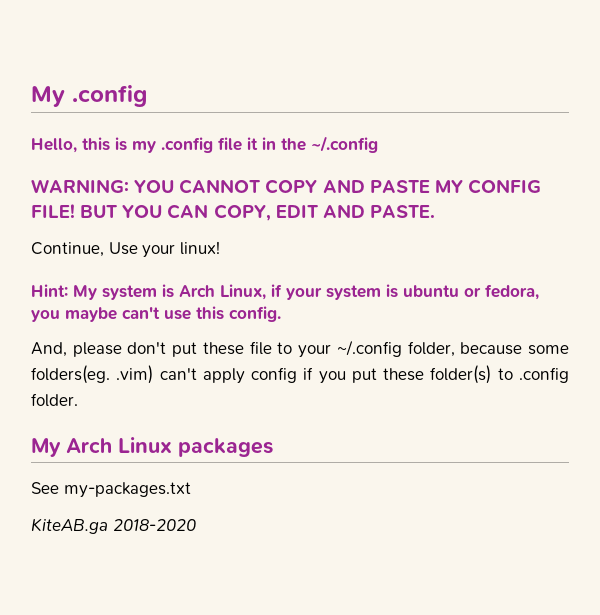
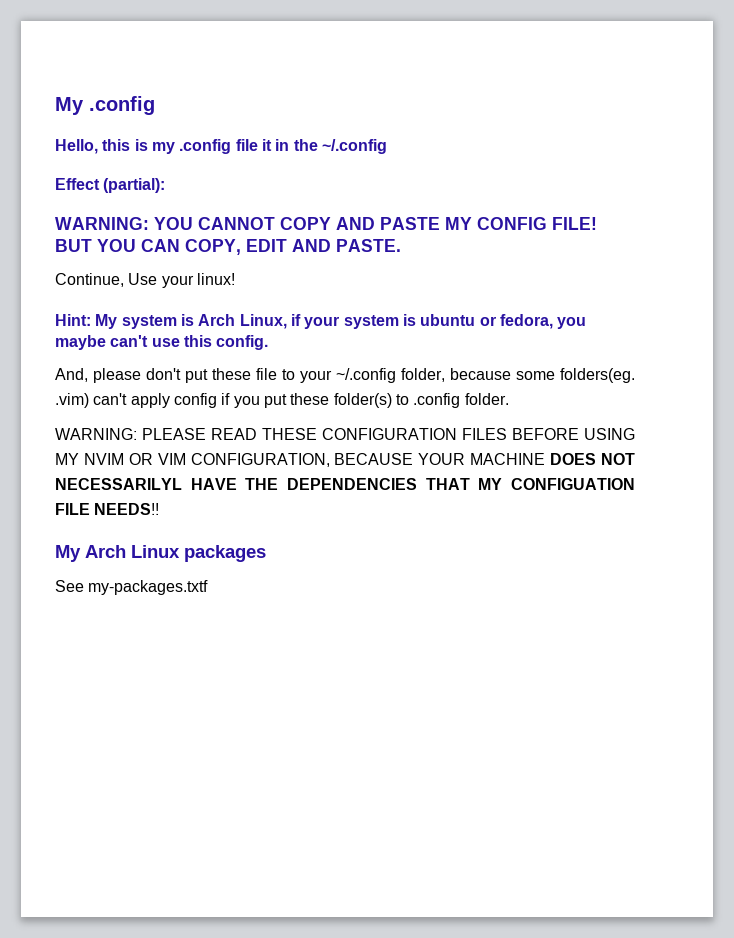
+ Effect (partial):
+ WARNING: PLEASE READ THESE CONFIGURATION FILES BEFORE USING MY NVIM OR VIM CONFIGURATION, BECAUSE YOUR MACHINE DOES NOT NECESSARILYL HAVE THE DEPENDENCIES THAT MY CONFIGUATION FILE NEEDS!!
- See my-packages.txt
- KiteAB.ga 2018-2020
+ See my-packages.txtf

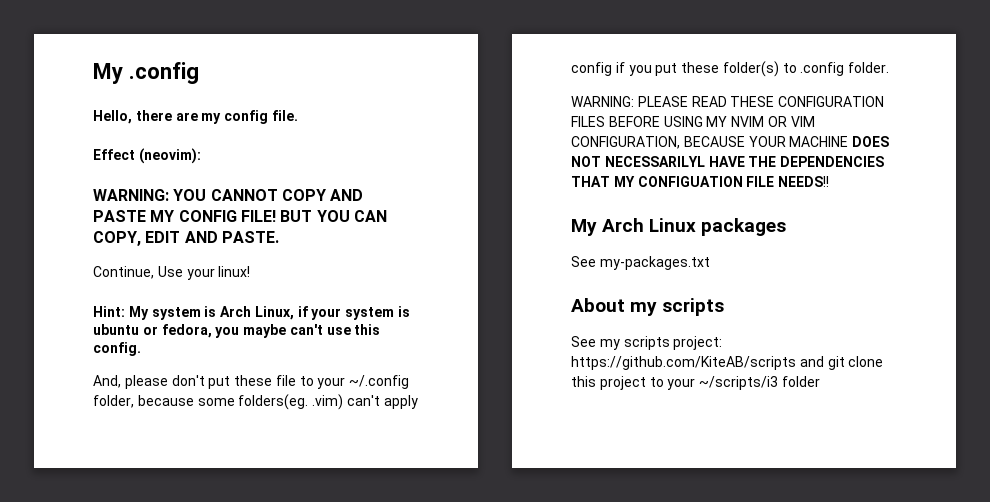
- Hello, this is my .config file it in the ~/.config
+ Hello, there are my config file.
- Effect (partial):
+ Effect (neovim):
- See my-packages.txtf
+ See my-packages.txt
+ About my scripts
+ See my scripts project: https://github.com/KiteAB/scripts and git clone this project to your ~/scripts/i3 folder

